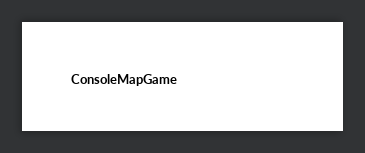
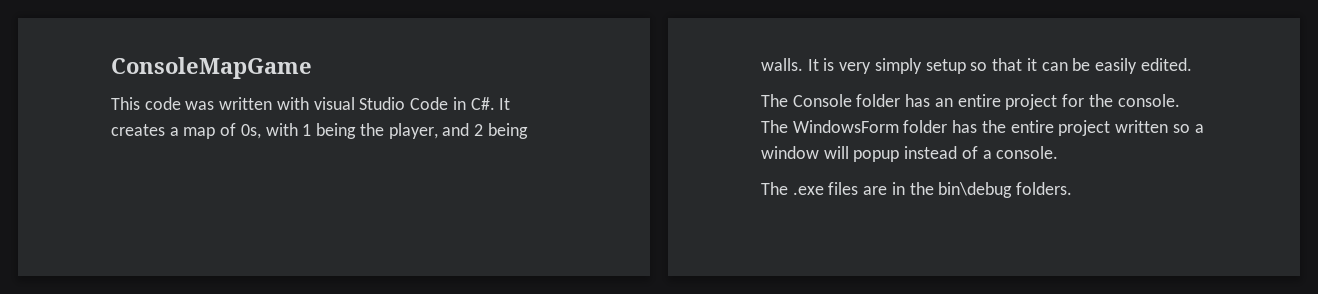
+ This code was written with visual Studio Code in C#. It creates a map of 0s, with 1 being the player, and 2 being walls. It is very simply setup so that it can be easily edited.
+ The Console folder has an entire project for the console. The WindowsForm folder has the entire project written so a window will popup instead of a console.
+ The .exe files are in the bin\debug folders.

